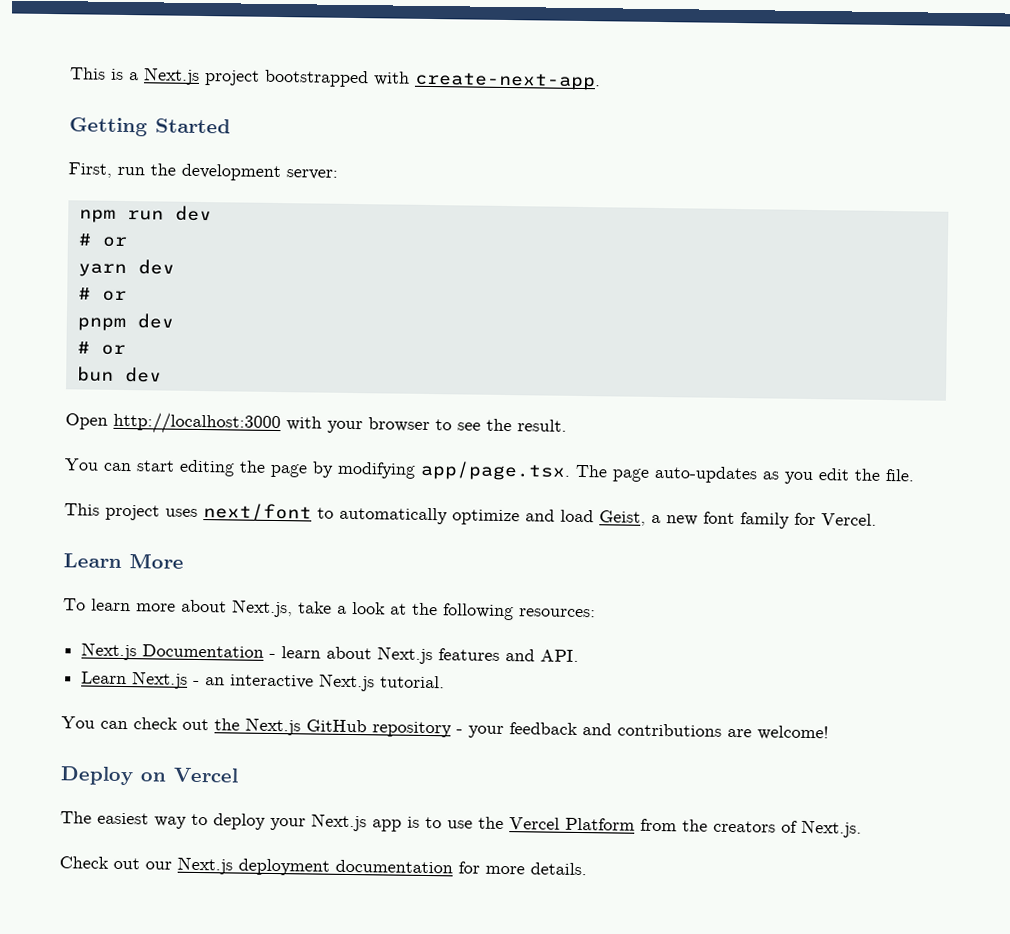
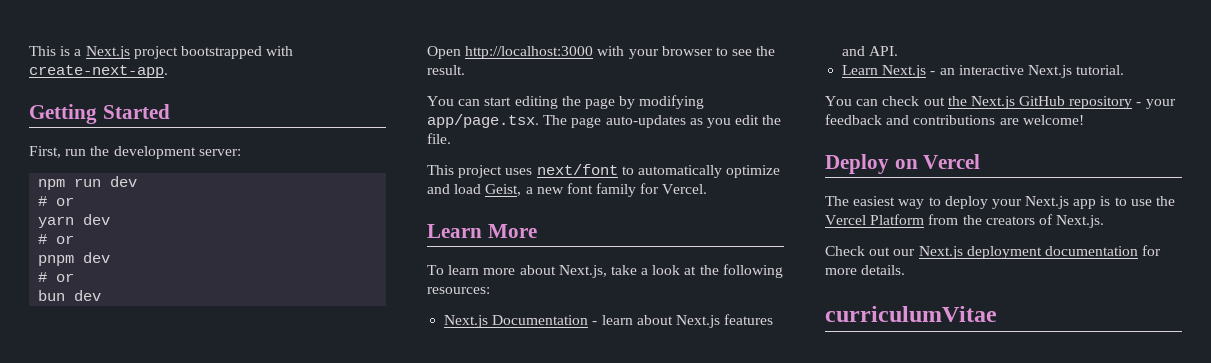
+ curriculumVitae

